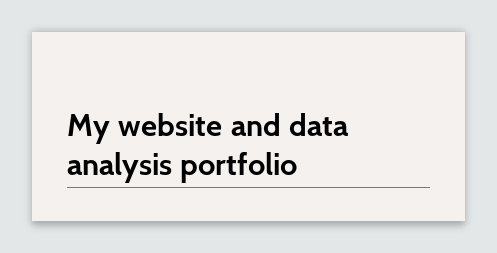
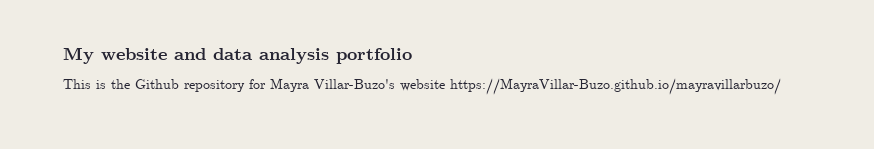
+ This is the Github repository for Mayra Villar-Buzo's website https://MayraVillar-Buzo.github.io/mayravillarbuzo/

